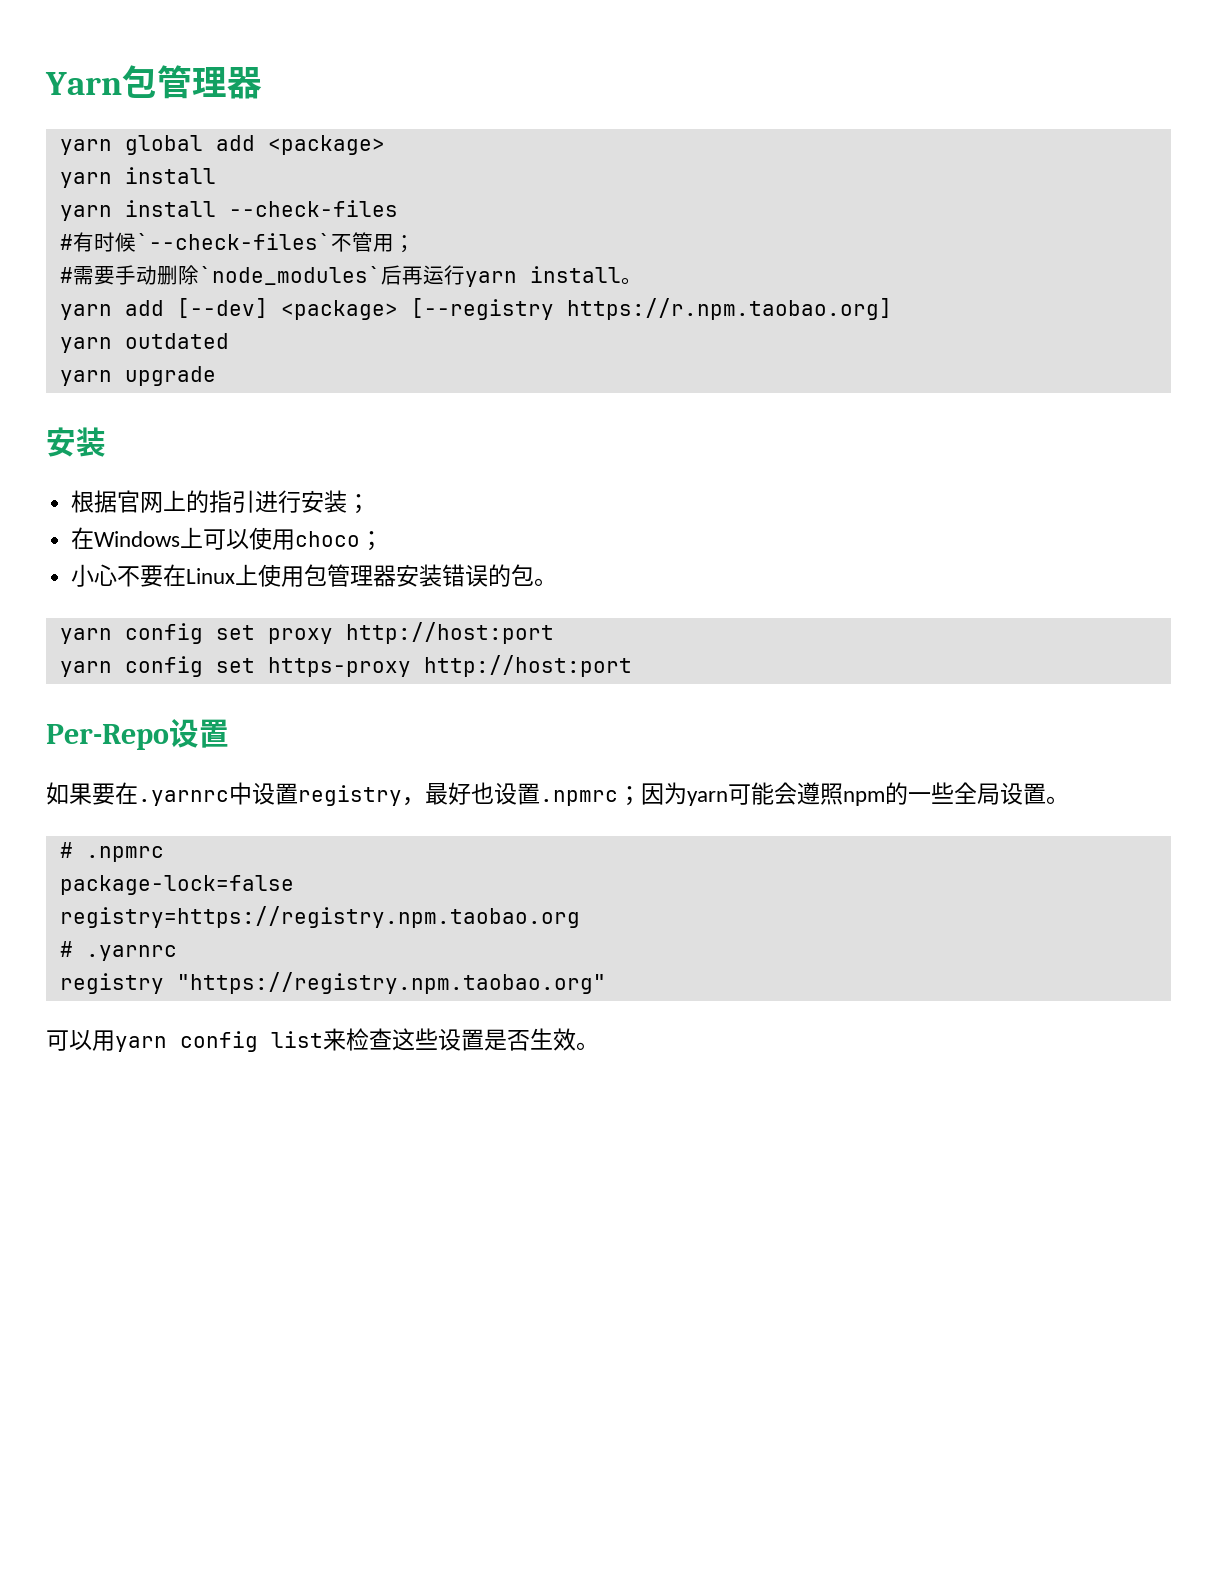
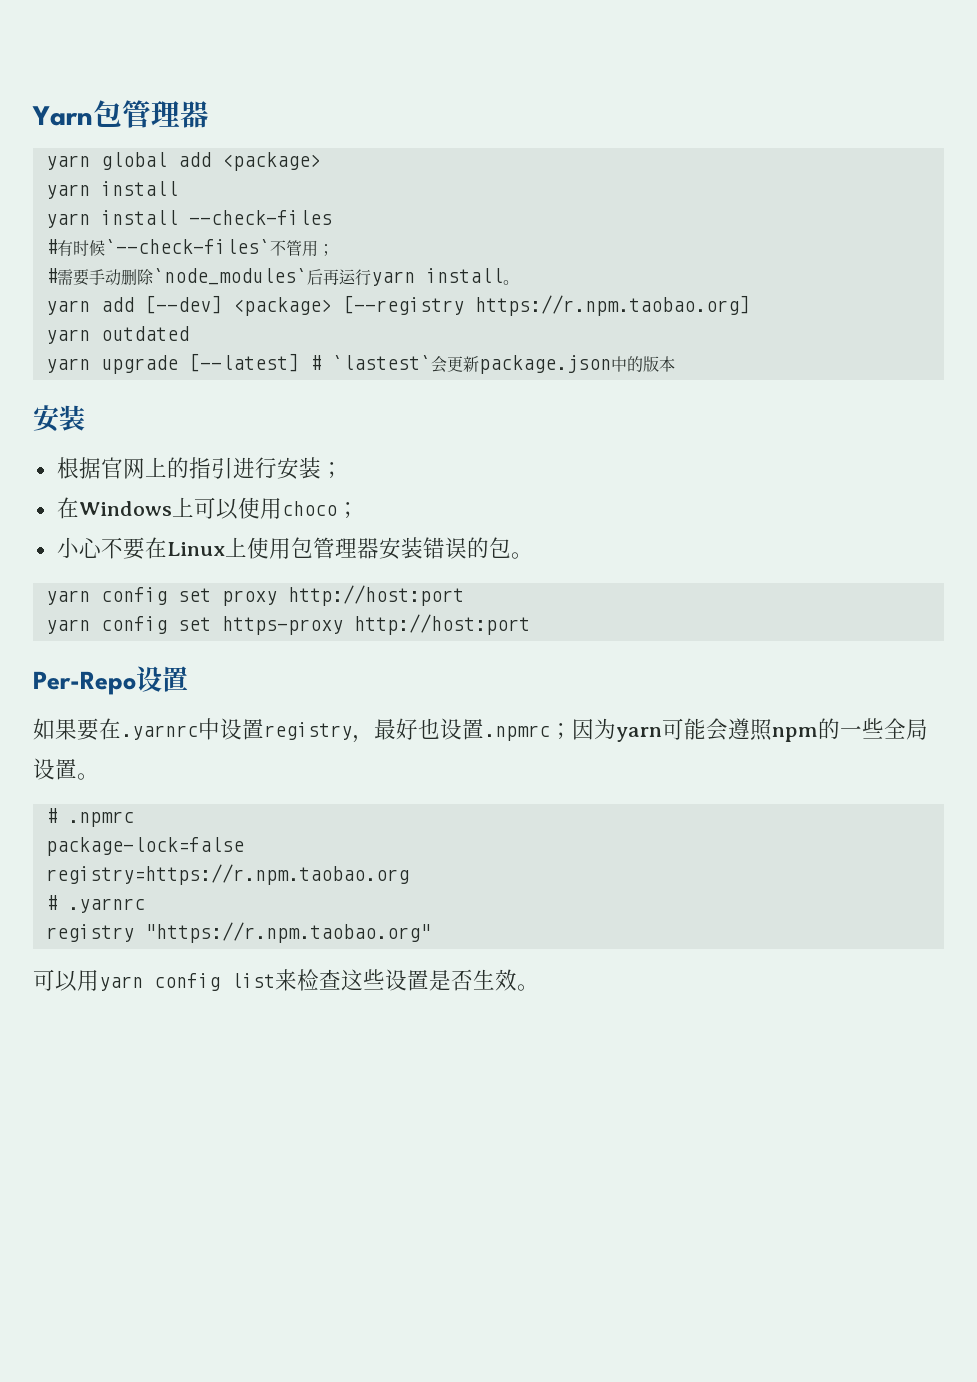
- yarn upgrade
+ yarn upgrade [--latest] # `lastest`会更新package.json中的版本
- registry=https://registry.npm.taobao.org
+ registry=https://r.npm.taobao.org
- registry "https://registry.npm.taobao.org"
+ registry "https://r.npm.taobao.org"

